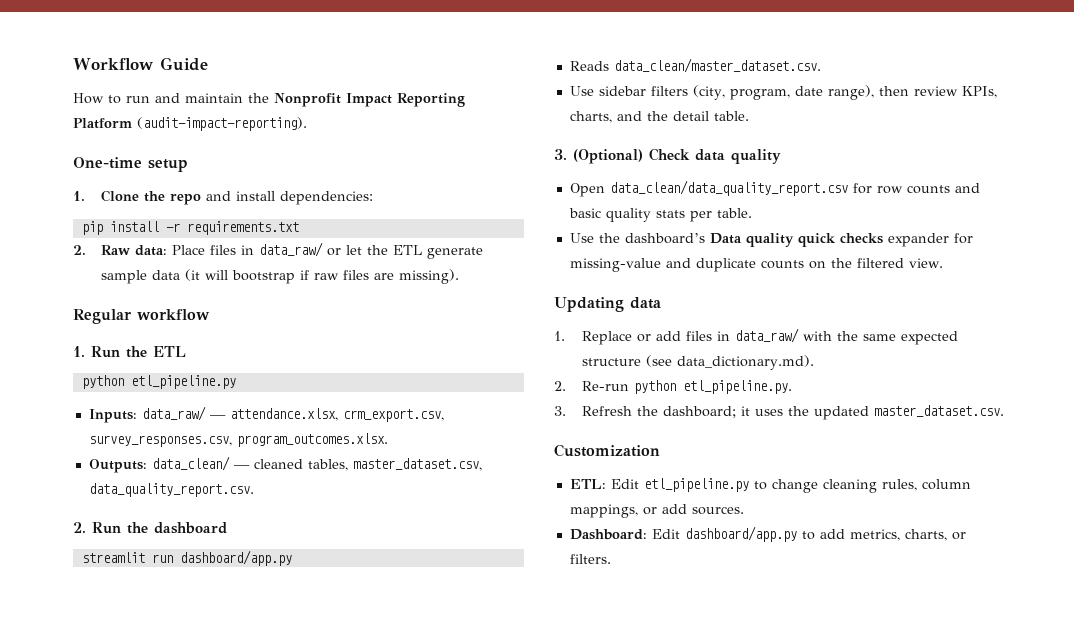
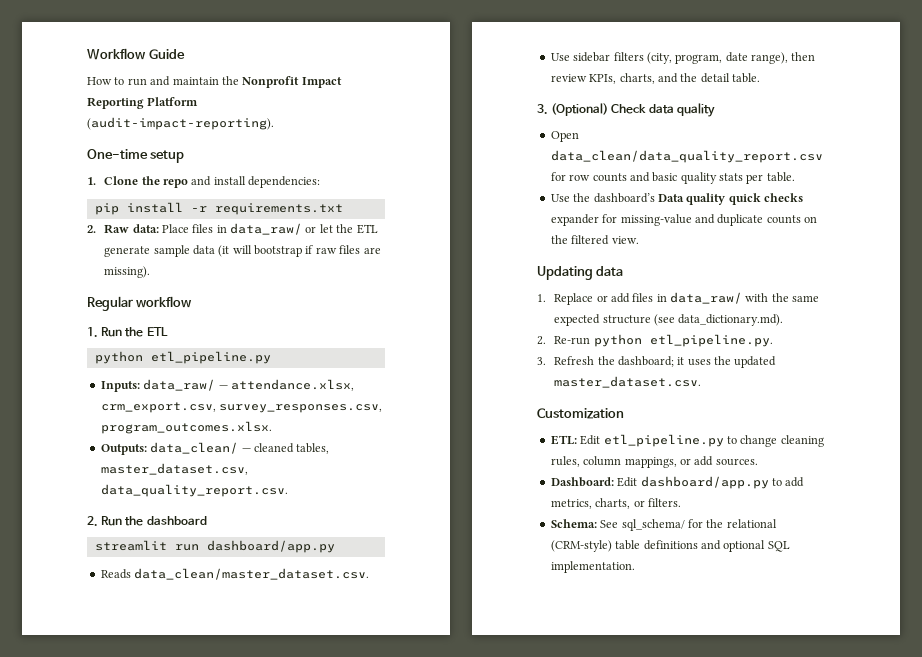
+ Schema: See sql_schema/ for the relational (CRM-style) table definitions and optional SQL implementation.

